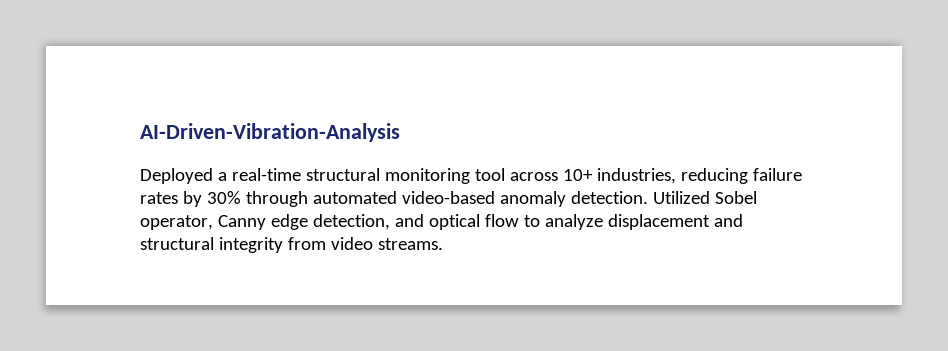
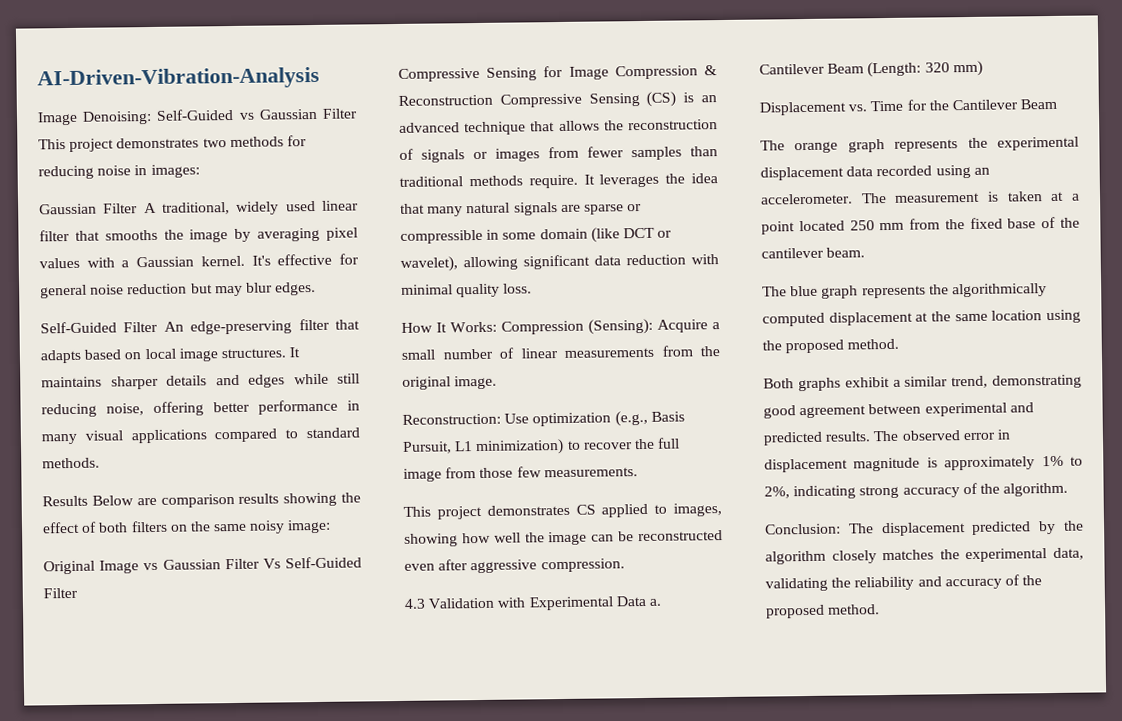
- Deployed a real-time structural monitoring tool across 10+ industries, reducing failure rates by 30% through automated video-based anomaly detection. Utilized Sobel operator, Canny edge detection, and optical flow to analyze displacement and structural integrity from video streams.
+ Image Denoising: Self-Guided vs Gaussian Filter This project demonstrates two methods for reducing noise in images:
+ Gaussian Filter A traditional, widely used linear filter that smooths the image by averaging pixel values with a Gaussian kernel. It's effective for general noise reduction but may blur edges.
+ Self-Guided Filter An edge-preserving filter that adapts based on local image structures. It maintains sharper details and edges while still reducing noise, offering better performance in many visual applications compared to standard methods.
+ Results Below are comparison results showing the effect of both filters on the same noisy image:
+ Original Image vs Gaussian Filter Vs Self-Guided Filter
+ Compressive Sensing for Image Compression & Reconstruction Compressive Sensing (CS) is an advanced technique that allows the reconstruction of signals or images from fewer samples than traditional methods require. It leverages the idea that many natural signals are sparse or compressible in some domain (like DCT or wavelet), allowing significant data reduction with minimal quality loss.
+ How It Works: Compression (Sensing): Acquire a small number of linear measurements from the original image.
+ Reconstruction: Use optimization (e.g., Basis Pursuit, L1 minimization) to recover the full image from those few measurements.
+ This project demonstrates CS applied to images, showing how well the image can be reconstructed even after aggressive compression.
+ 4.3 Validation with Experimental Data a. Cantilever Beam (Length: 320 mm)
+ Displacement vs. Time for the Cantilever Beam
+ The orange graph represents the experimental displacement data recorded using an accelerometer. The measurement is taken at a point located 250 mm from the fixed base of the cantilever beam.
+ The blue graph represents the algorithmically computed displacement at the same location using the proposed method.
+ Both graphs exhibit a similar trend, demonstrating good agreement between experimental and predicted results. The observed error in displacement magnitude is approximately 1% to 2%, indicating strong accuracy of the algorithm.
+ Conclusion: The displacement predicted by the algorithm closely matches the experimental data, validating the reliability and accuracy of the proposed method.

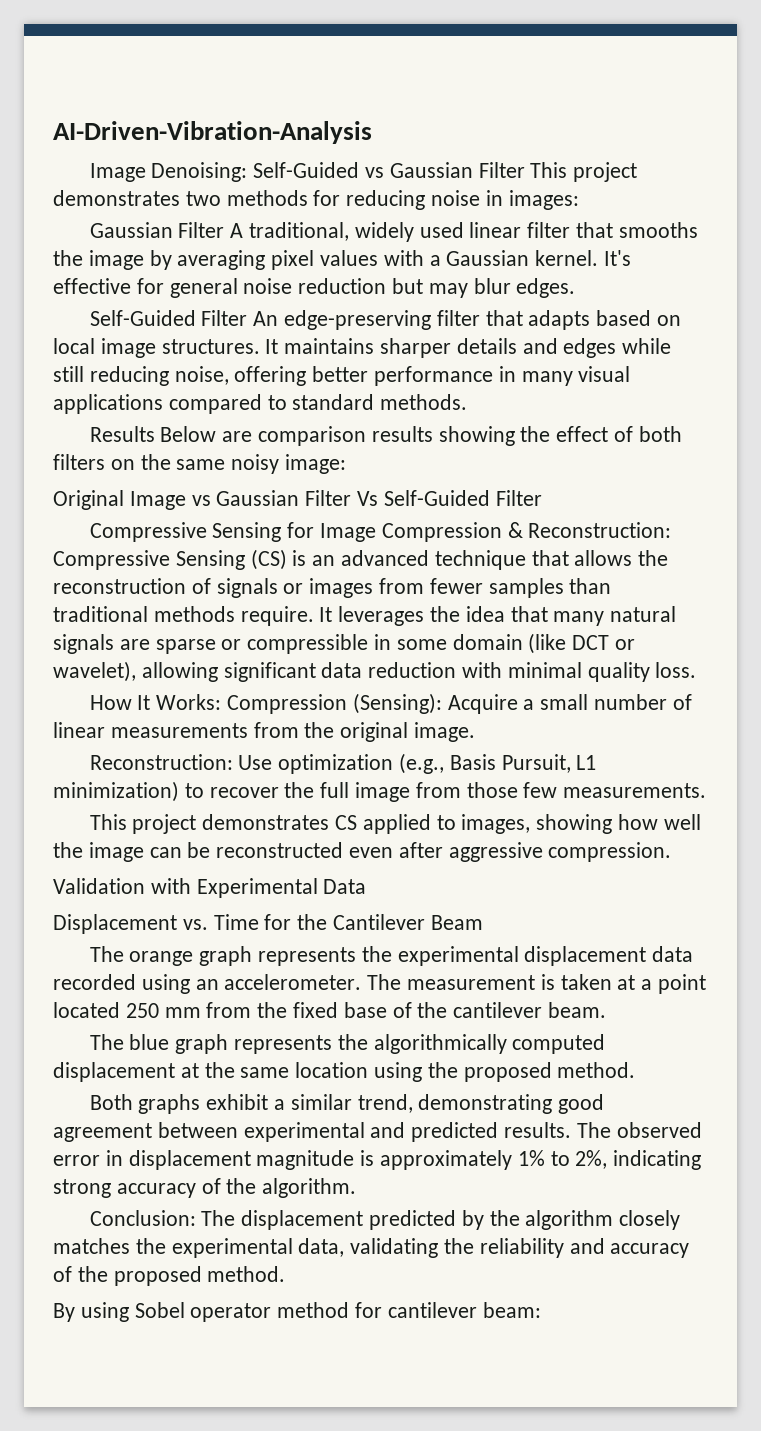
- Compressive Sensing for Image Compression & Reconstruction Compressive Sensing (CS) is an advanced technique that allows the reconstruction of signals or images from fewer samples than traditional methods require.
+ Compressive Sensing for Image Compression & Reconstruction: Compressive Sensing (CS) is an advanced technique that allows the reconstruction of signals or images from fewer samples than traditional methods require.
- 4.3 Validation with Experimental Data a. Cantilever Beam (Length: 320 mm)
+ Validation with Experimental Data
+ By using Sobel operator method for cantilever beam:

